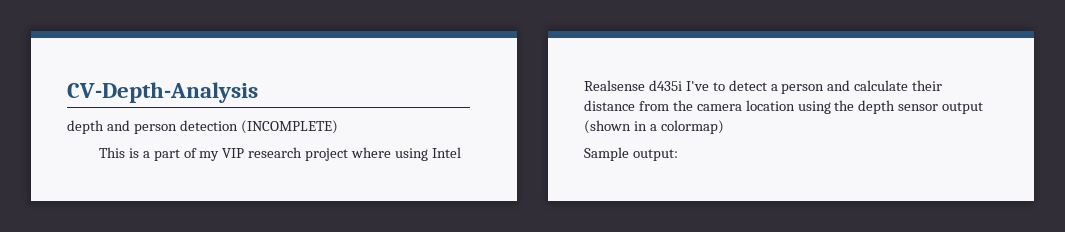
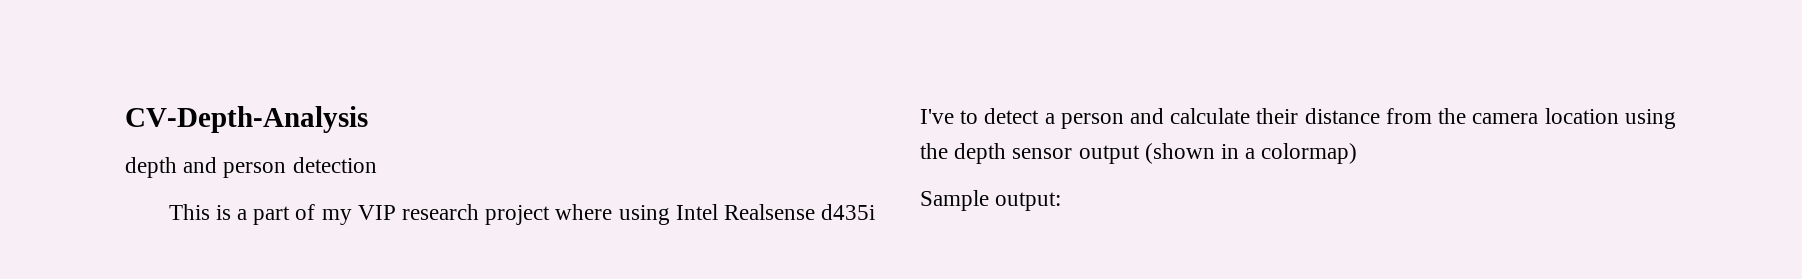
- depth and person detection (INCOMPLETE)
+ depth and person detection

